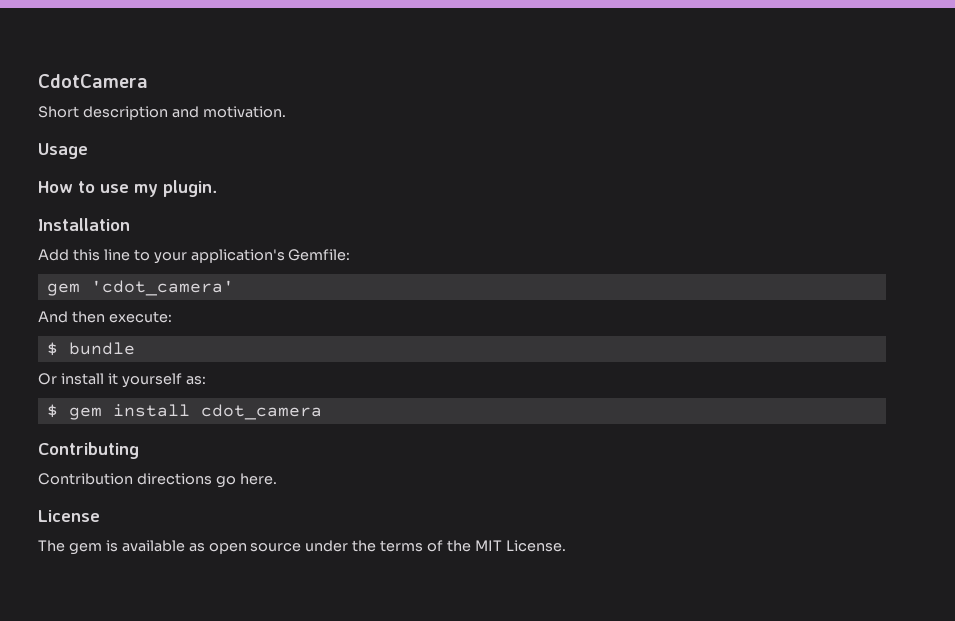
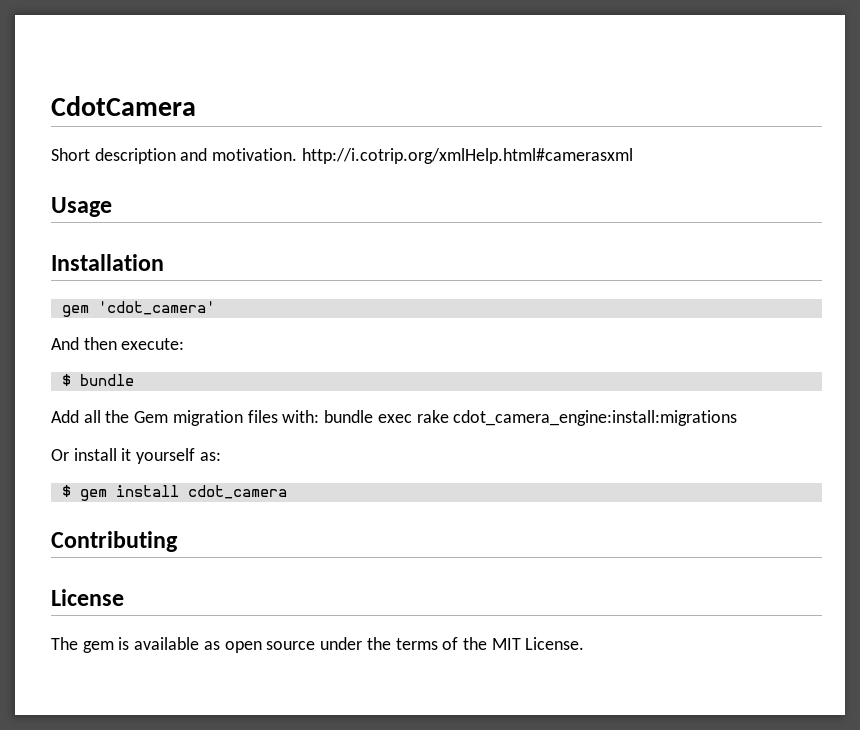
- Short description and motivation.
+ Short description and motivation. http://i.cotrip.org/xmlHelp.html#camerasxml
- How to use my plugin.
  Installation
- Add this line to your application's Gemfile:
+ Add all the Gem migration files with: bundle exec rake cdot_camera_engine:install:migrations
- Contribution directions go here.

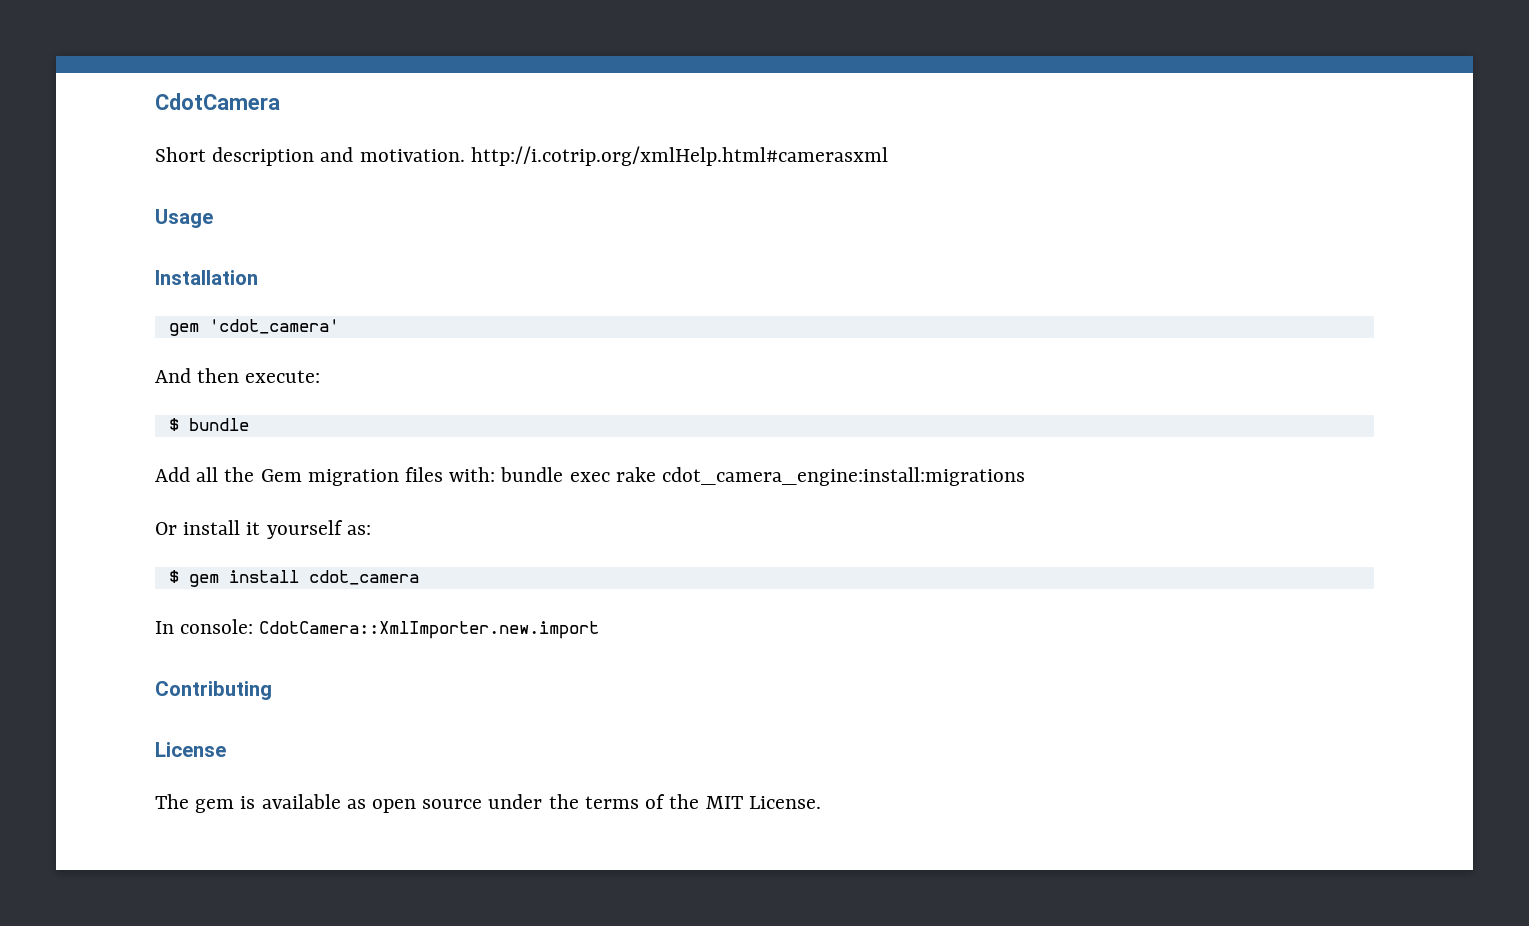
+ In console: CdotCamera::XmlImporter.new.import

